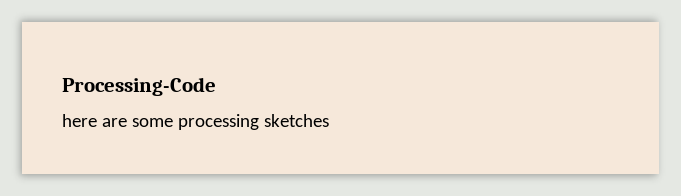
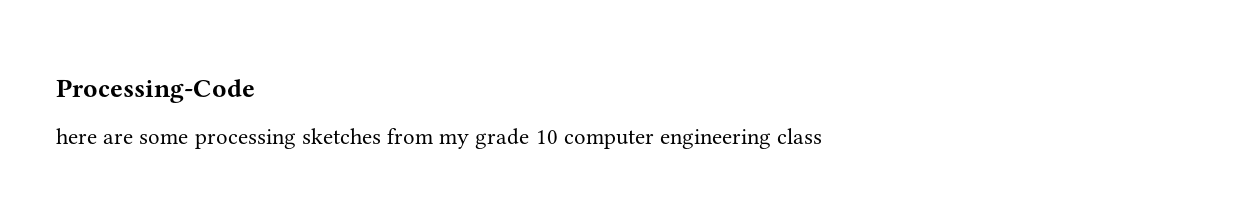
- here are some processing sketches
+ here are some processing sketches from my grade 10 computer engineering class

